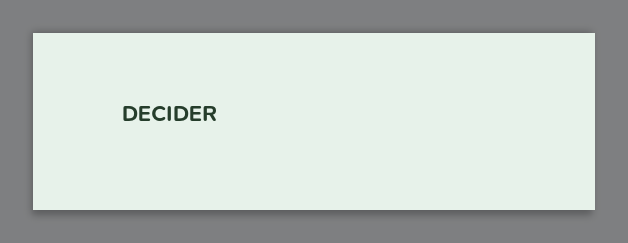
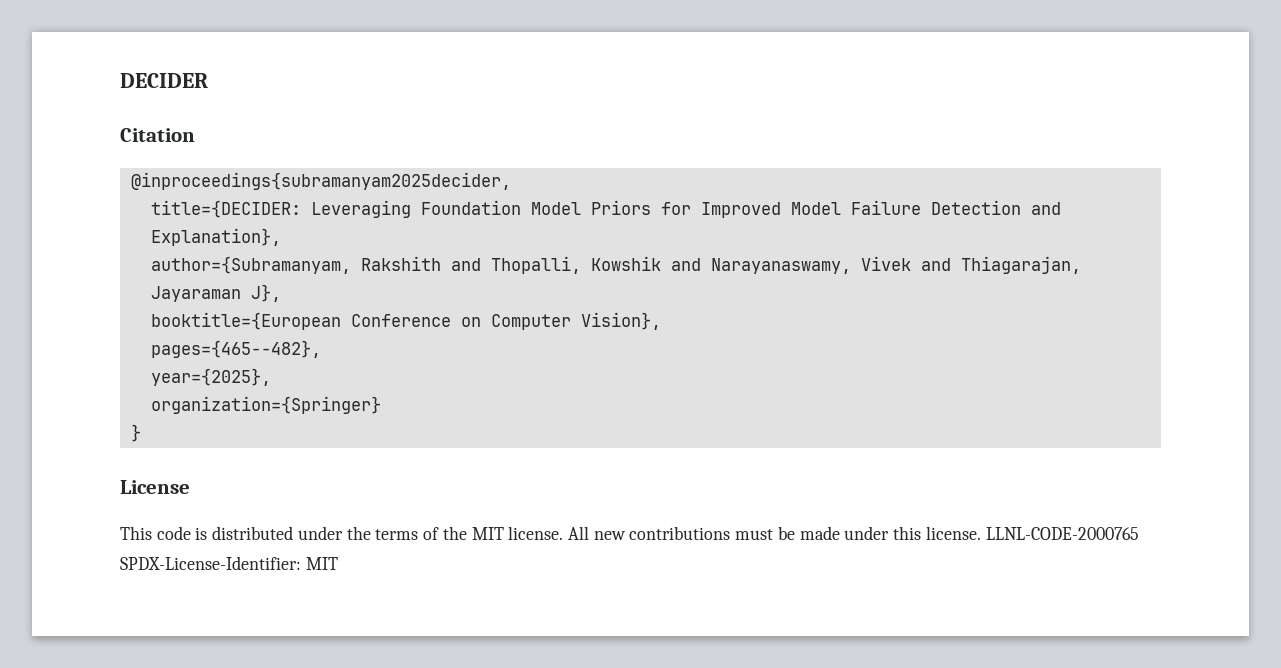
+ Citation
+ @inproceedings{subramanyam2025decider,
+ title={DECIDER: Leveraging Foundation Model Priors for Improved Model Failure Detection and Explanation},
+ author={Subramanyam, Rakshith and Thopalli, Kowshik and Narayanaswamy, Vivek and Thiagarajan, Jayaraman J},
+ booktitle={European Conference on Computer Vision},
+ pages={465--482},
+ year={2025},
+ organization={Springer}
+ }
+ License
+ This code is distributed under the terms of the MIT license. All new contributions must be made under this license. LLNL-CODE-2000765 SPDX-License-Identifier: MIT

